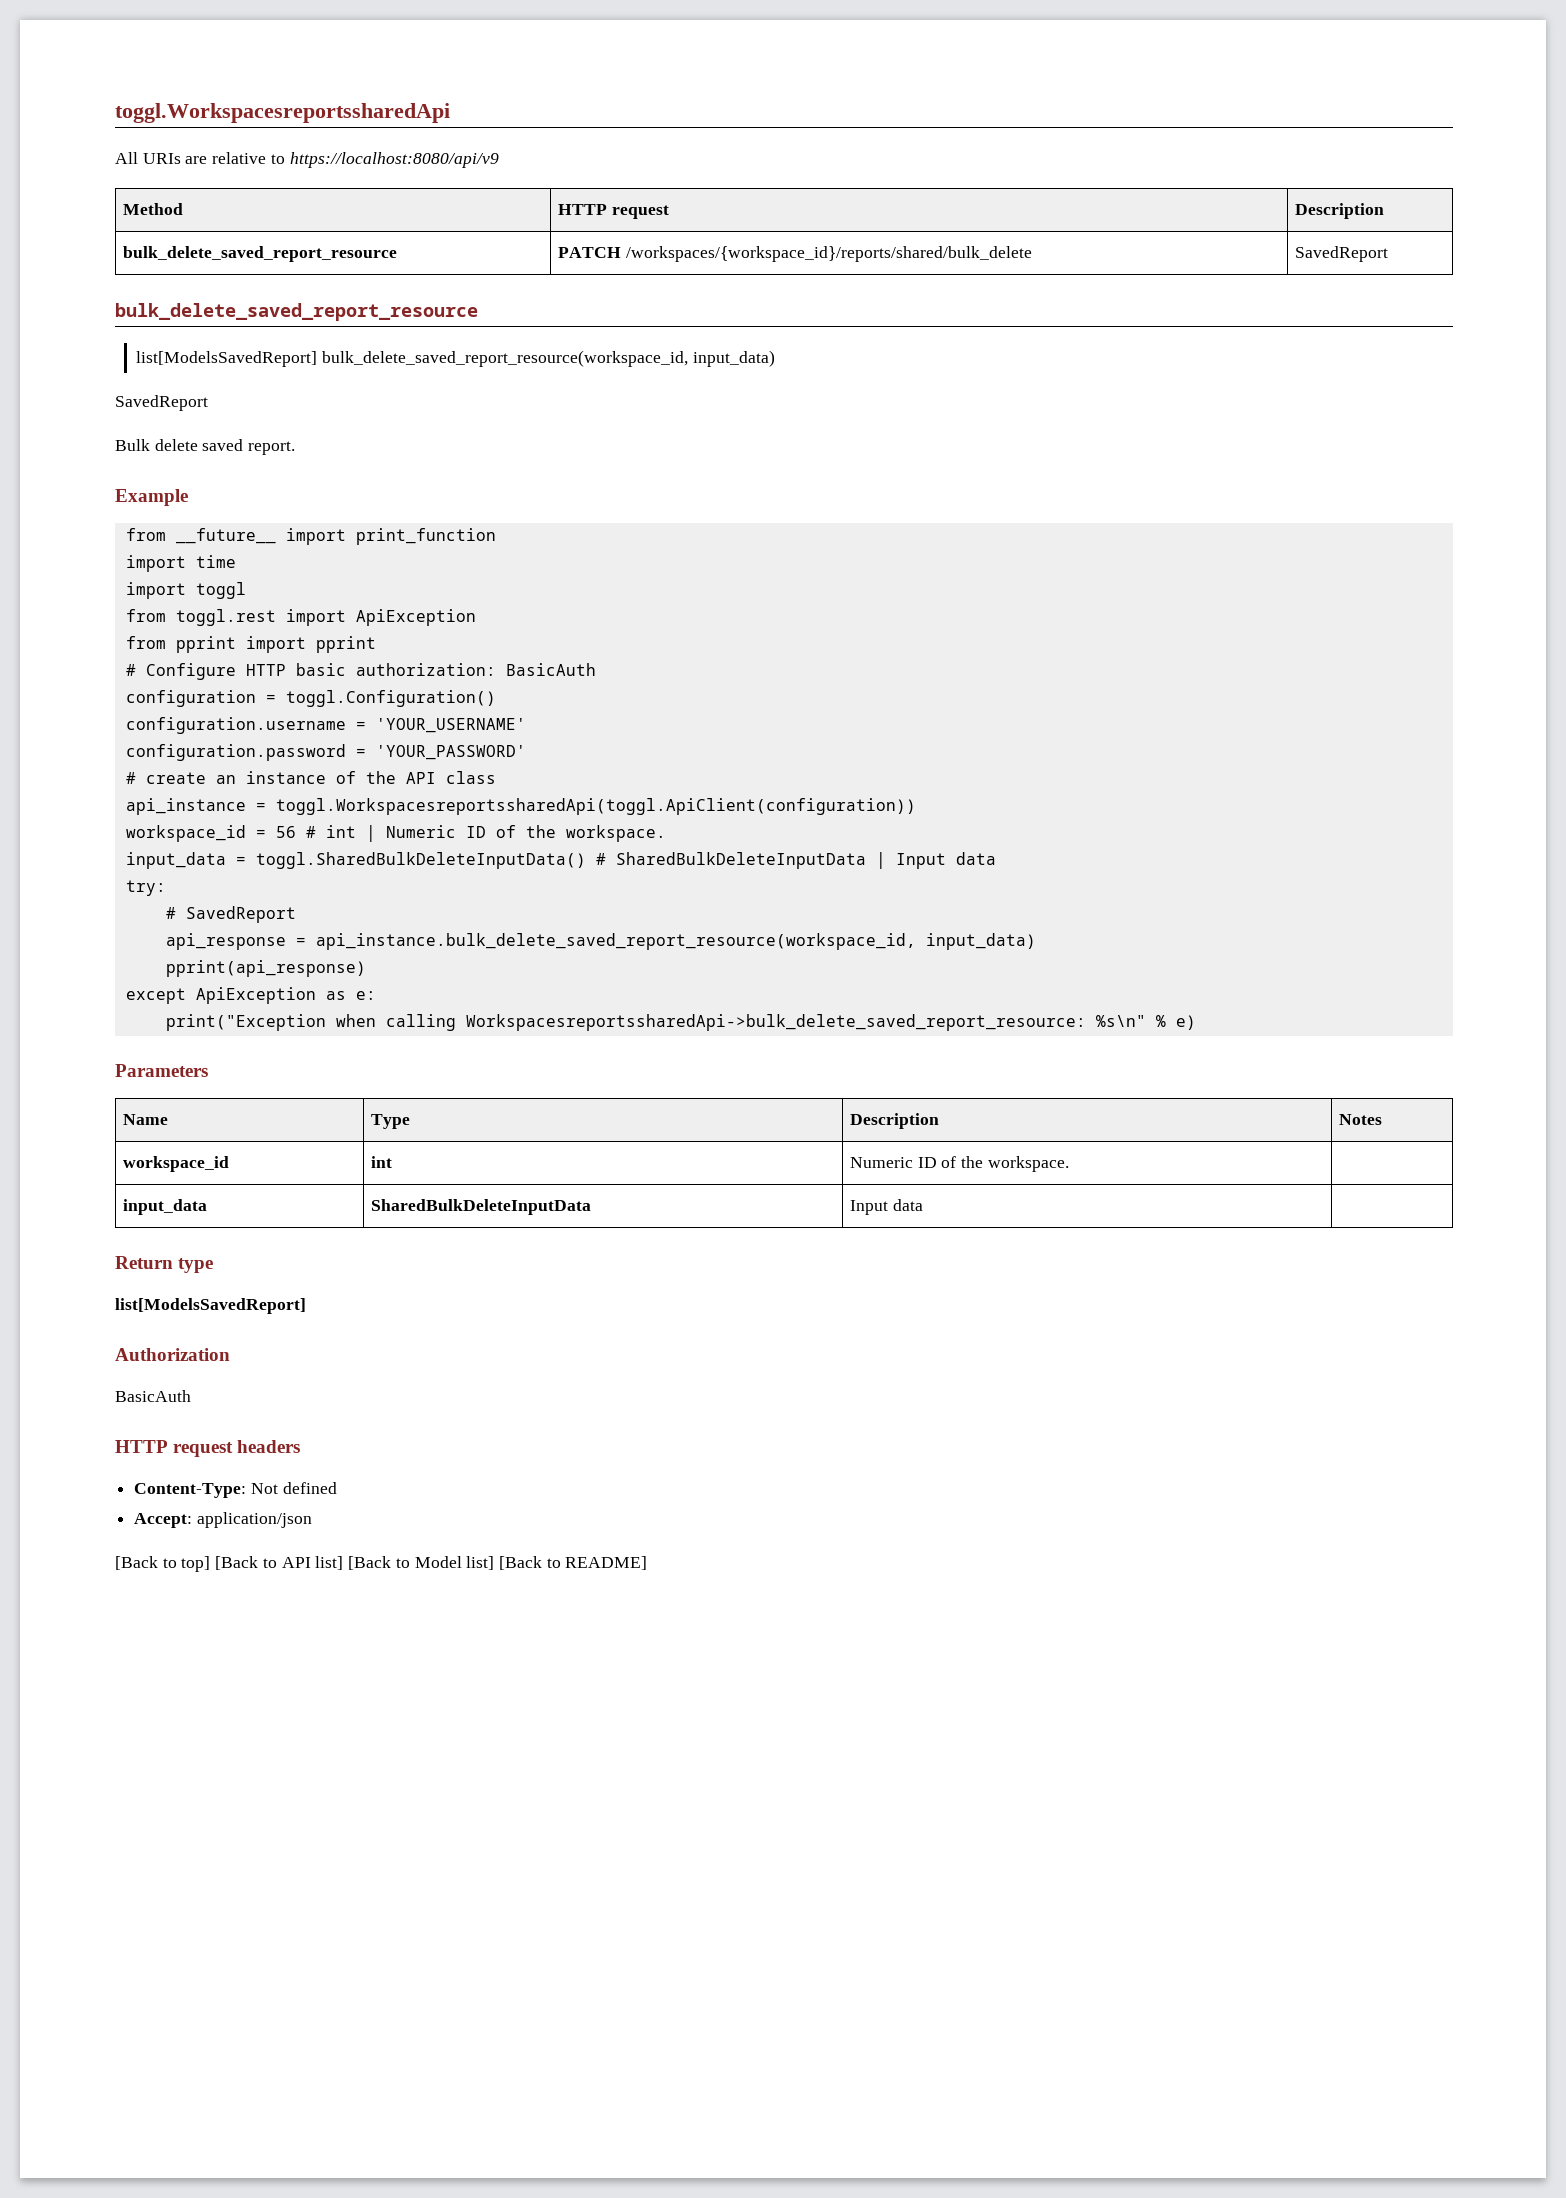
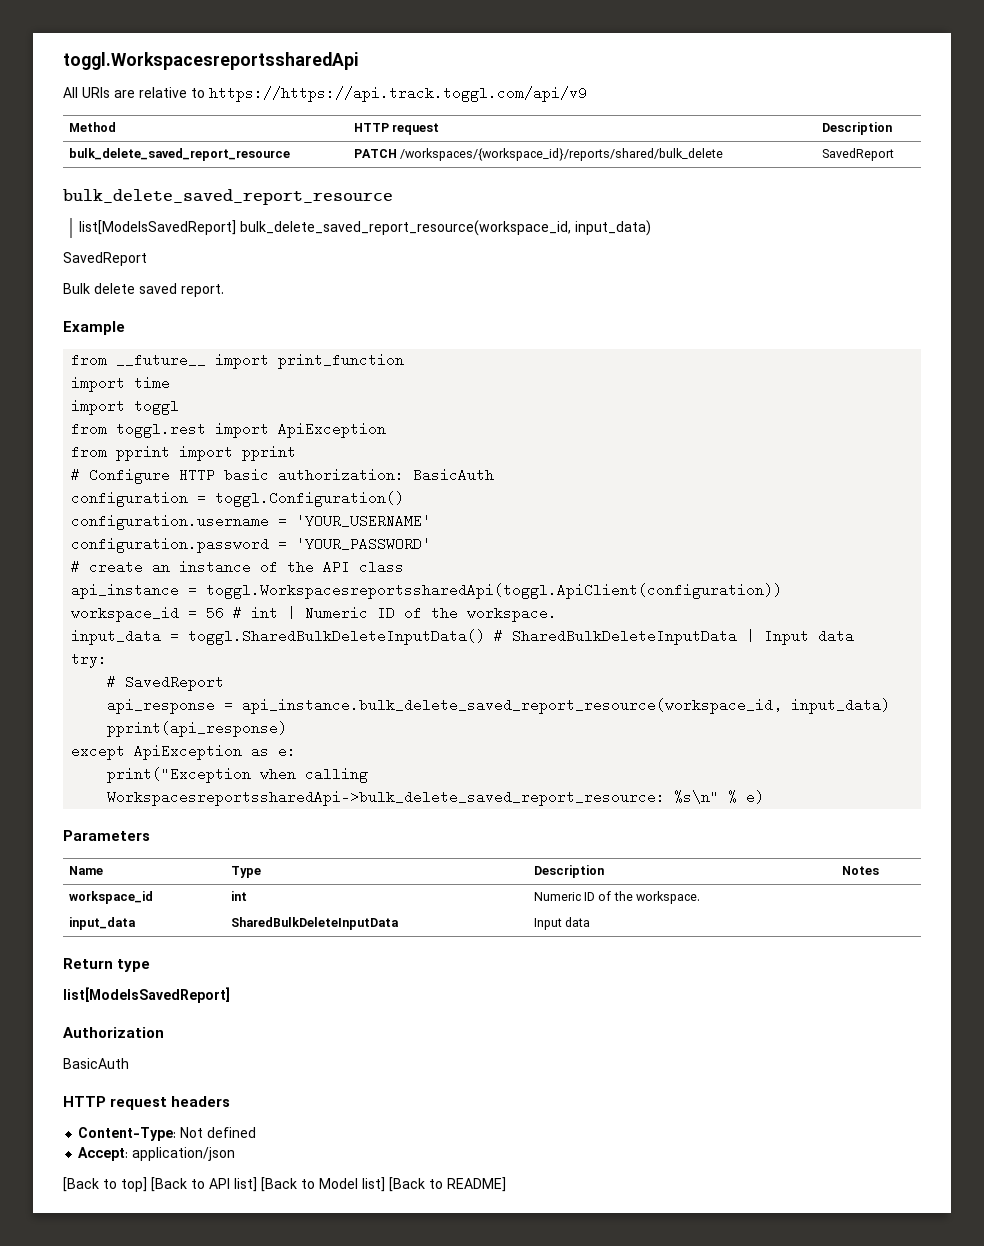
- All URIs are relative to https://localhost:8080/api/v9
+ All URIs are relative to https://https://api.track.toggl.com/api/v9

